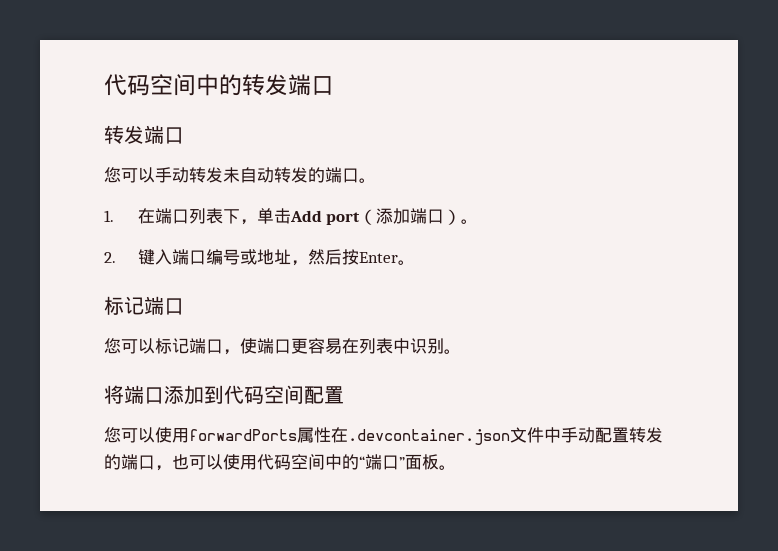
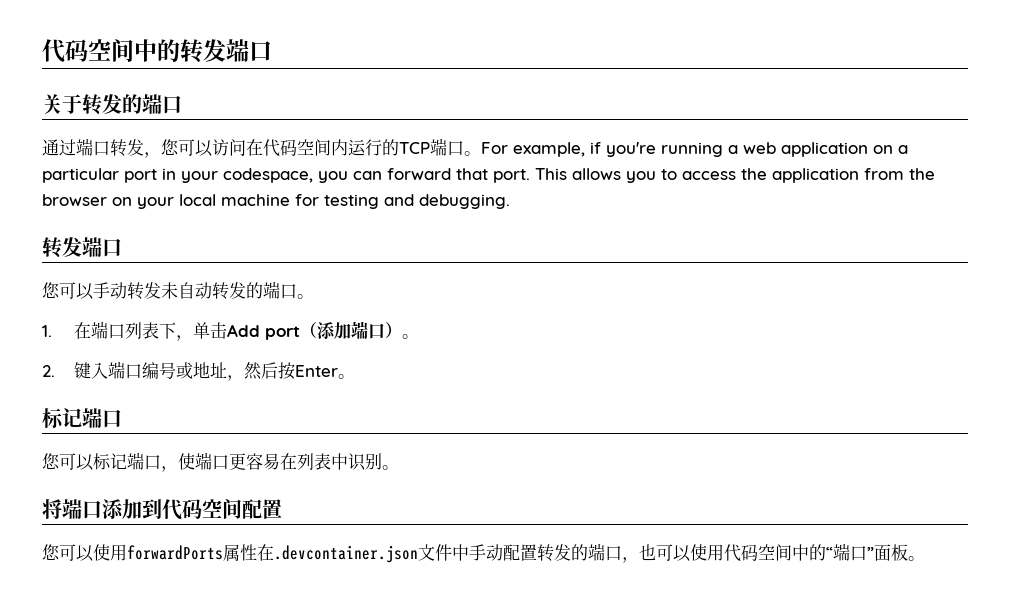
+ 关于转发的端口
+ 通过端口转发，您可以访问在代码空间内运行的TCP端口。For example, if you're running a web application on a particular port in your codespace, you can forward that port. This allows you to access the application from the browser on your local machine for testing and debugging.

